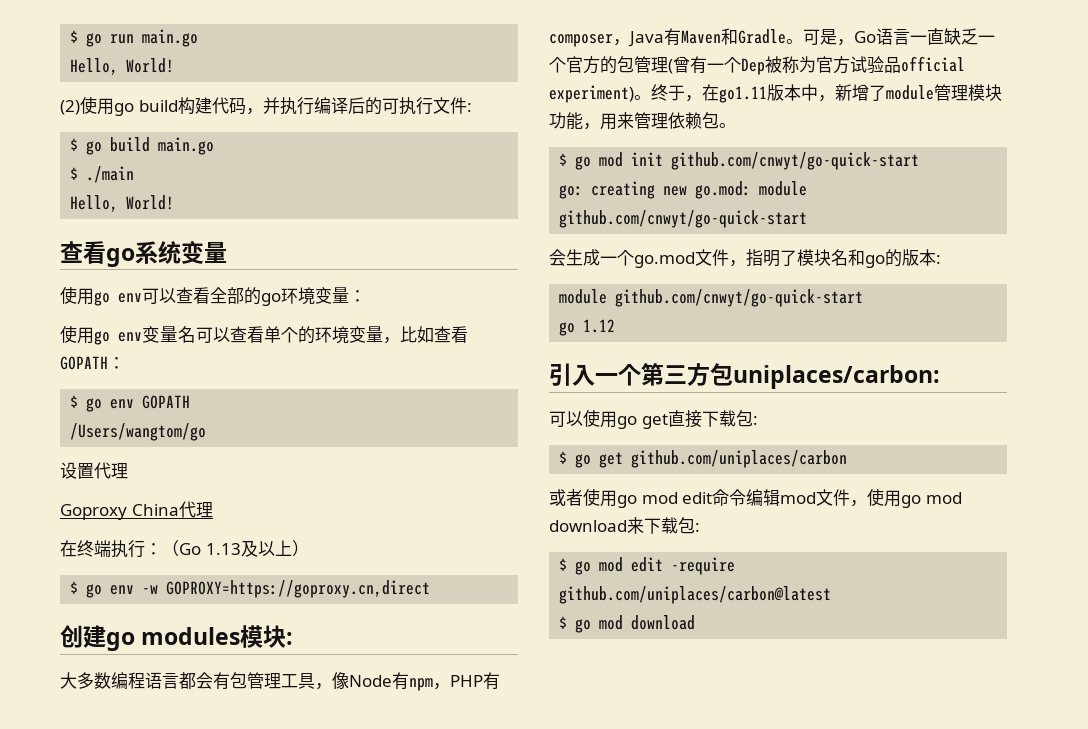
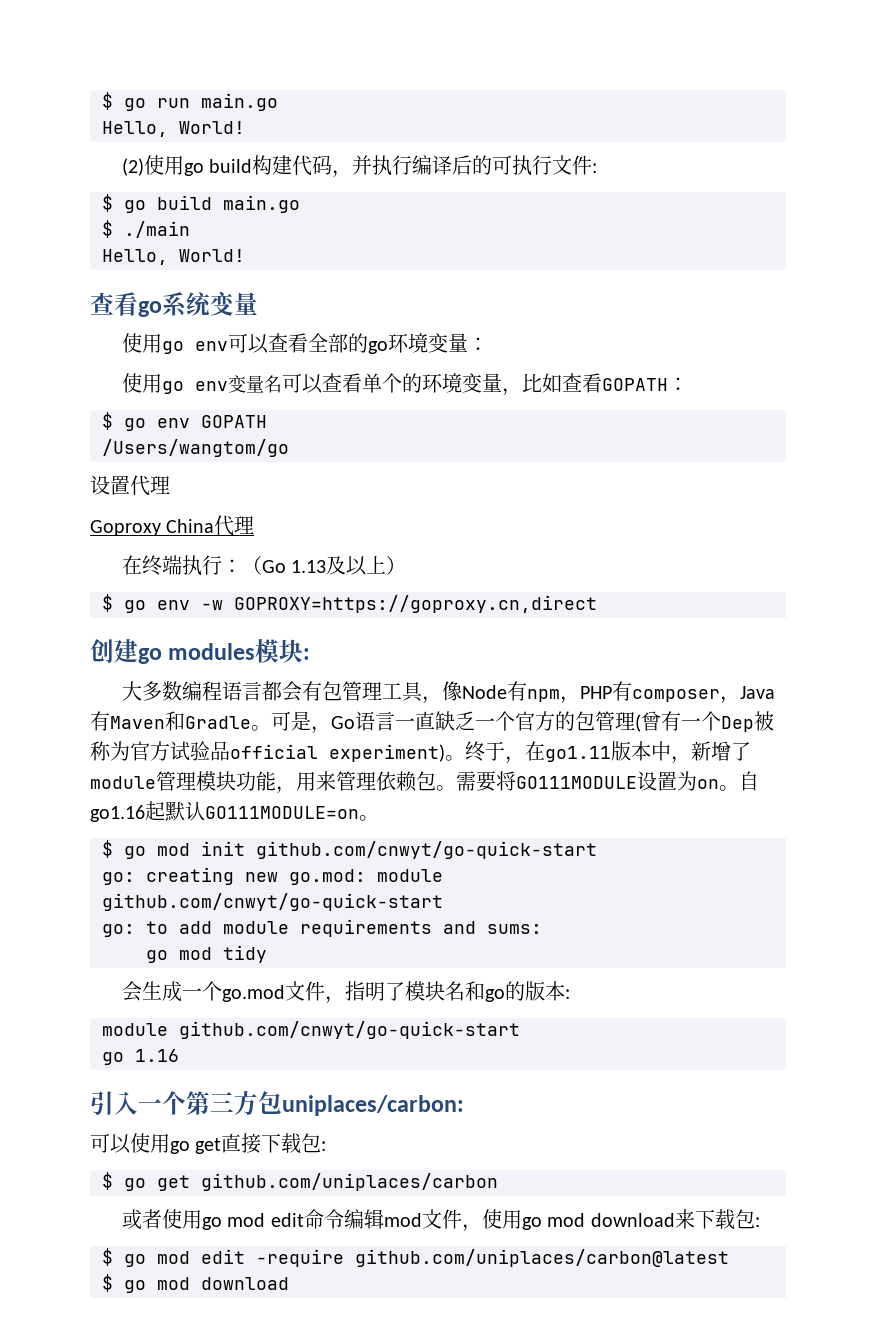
+ 需要将GO111MODULE设置为on。自go1.16起默认GO111MODULE=on。
+ go: to add module requirements and sums:
+ go mod tidy
- go 1.12
+ go 1.16

